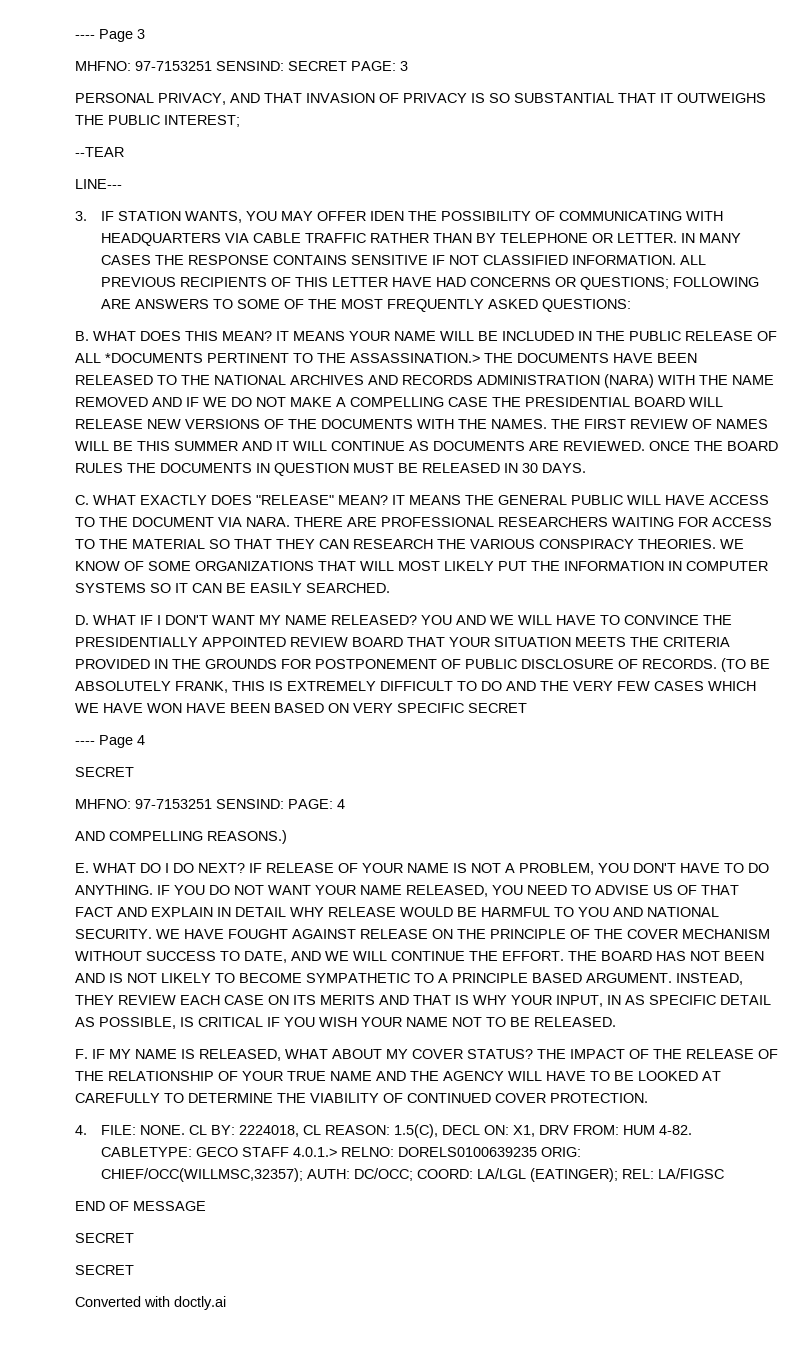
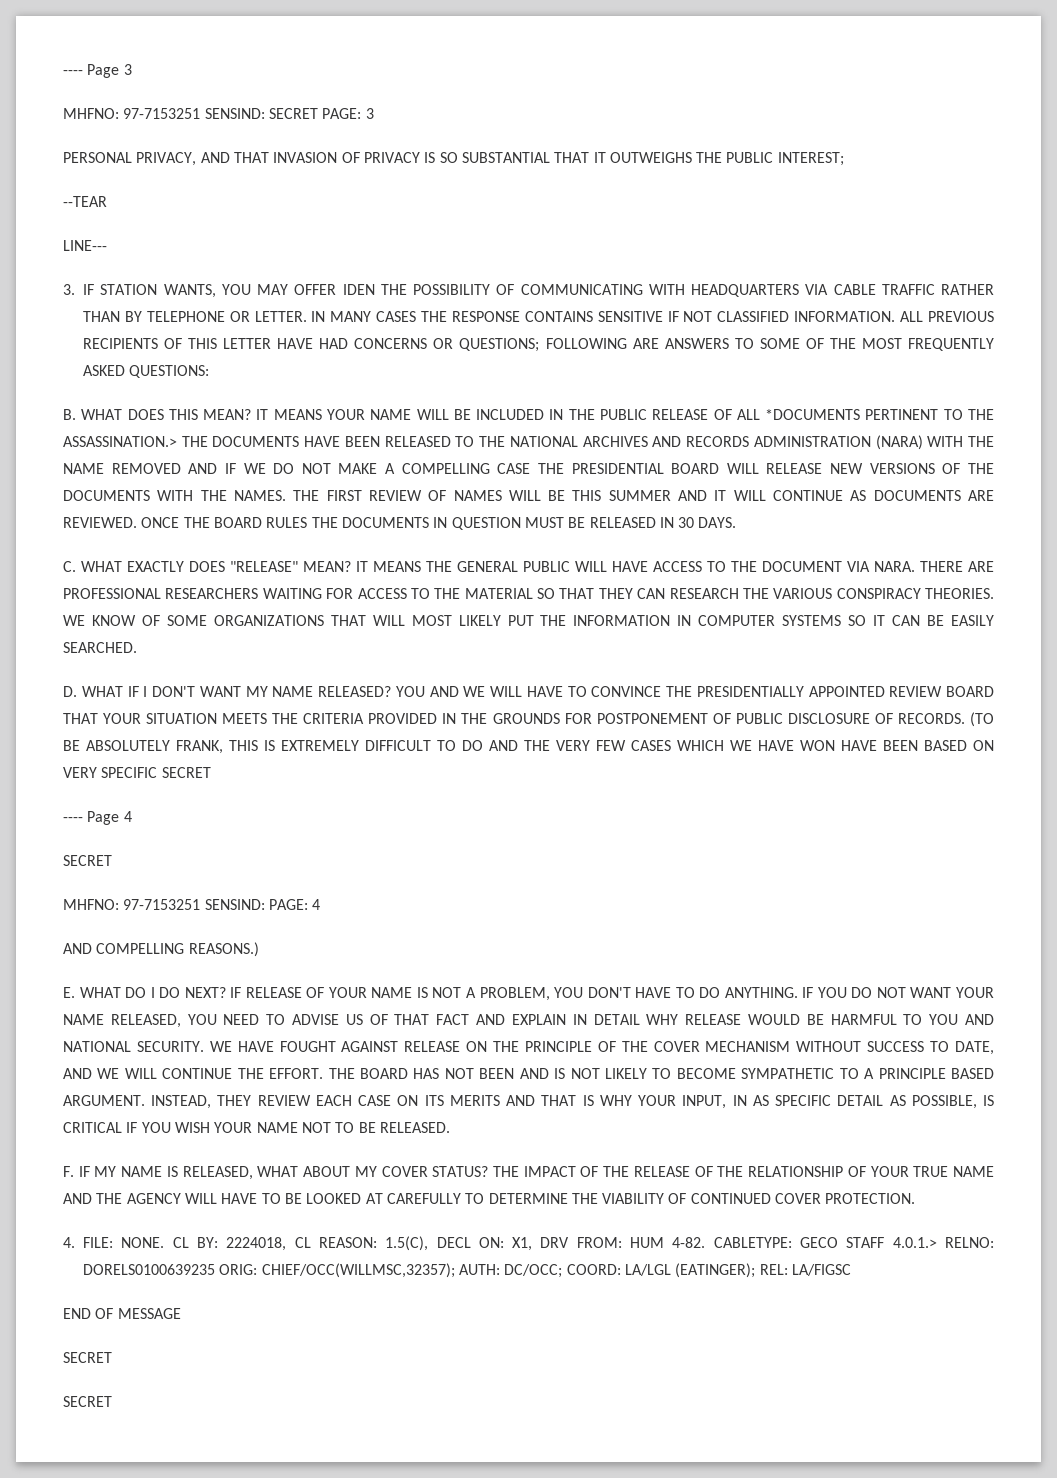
- Converted with doctly.ai

